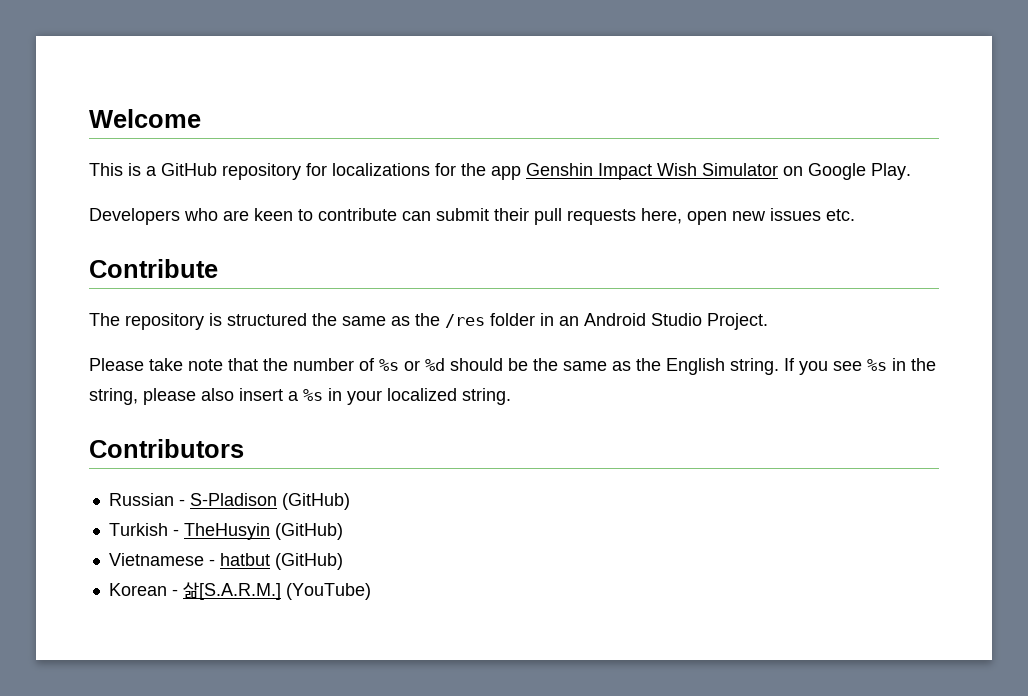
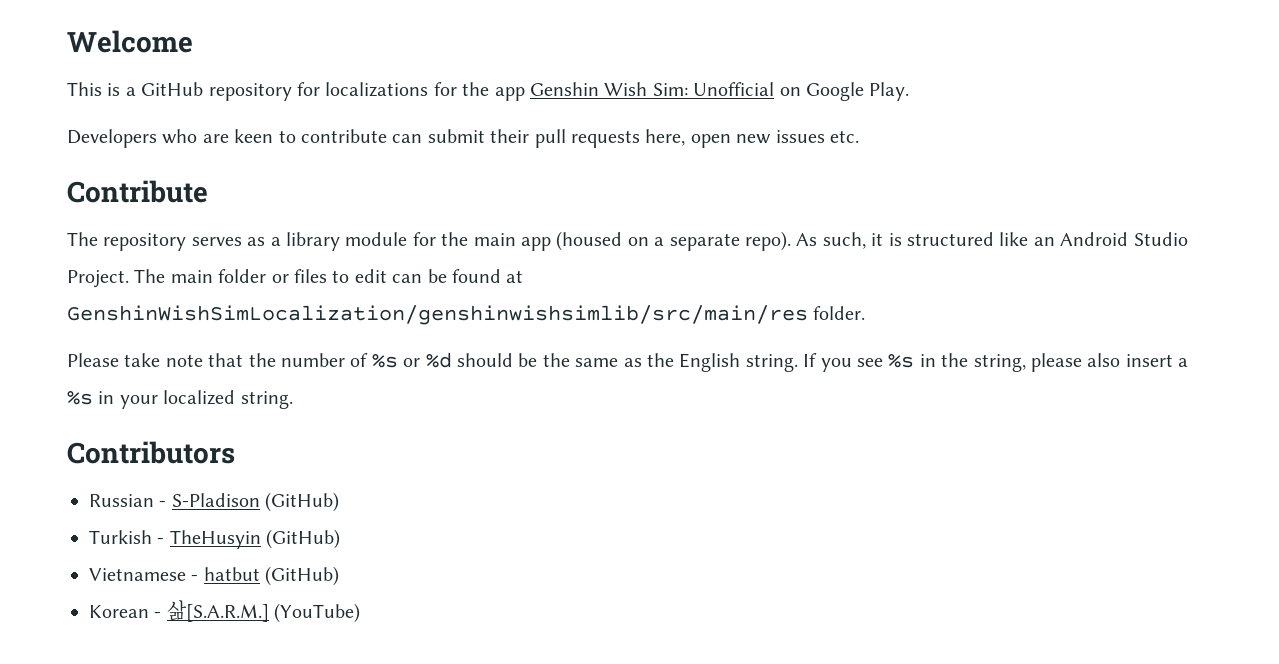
- This is a GitHub repository for localizations for the app Genshin Impact Wish Simulator on Google Play.
+ This is a GitHub repository for localizations for the app Genshin Wish Sim: Unofficial on Google Play.
- The repository is structured the same as the /res folder in an Android Studio Project.
+ The repository serves as a library module for the main app (housed on a separate repo). As such, it is structured like an Android Studio Project. The main folder or files to edit can be found at GenshinWishSimLocalization/genshinwishsimlib/src/main/res folder.

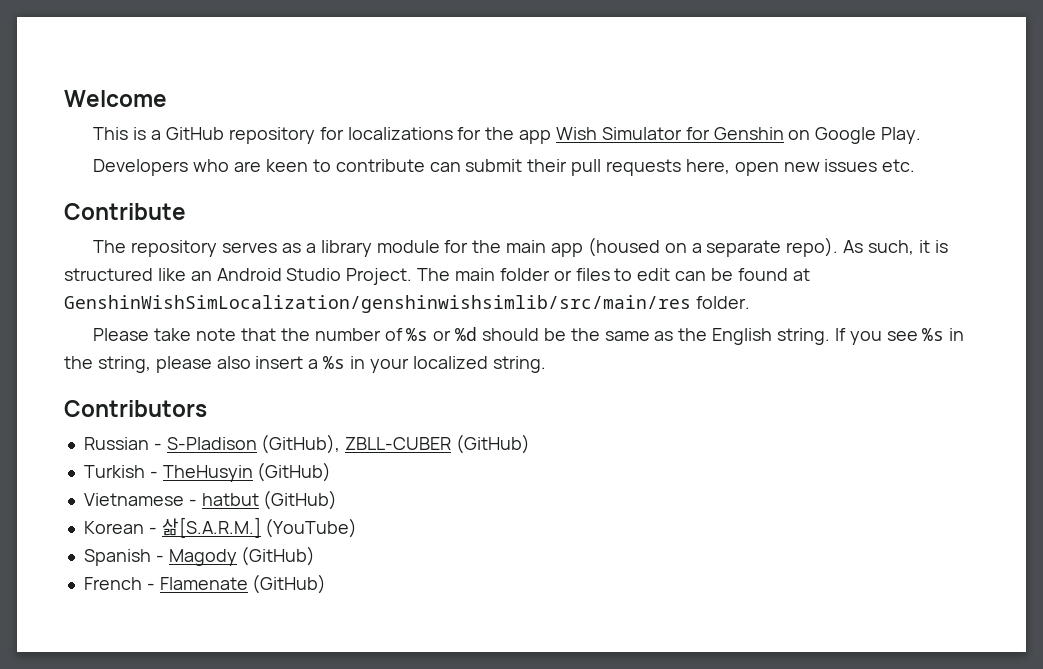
- This is a GitHub repository for localizations for the app Genshin Wish Sim: Unofficial on Google Play.
+ This is a GitHub repository for localizations for the app Wish Simulator for Genshin on Google Play.
- Russian - S-Pladison (GitHub)
+ Russian - S-Pladison (GitHub), ZBLL-CUBER (GitHub)
+ Spanish - Magody (GitHub)
+ French - Flamenate (GitHub)

